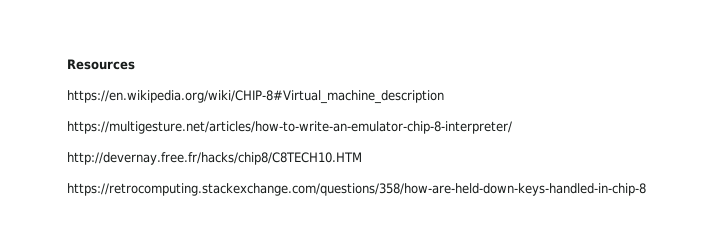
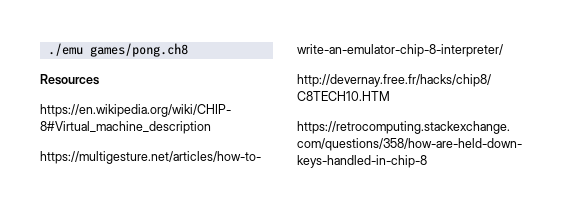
+ ./emu games/pong.ch8

